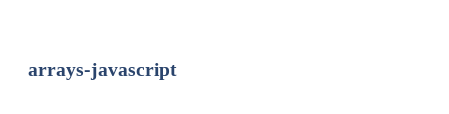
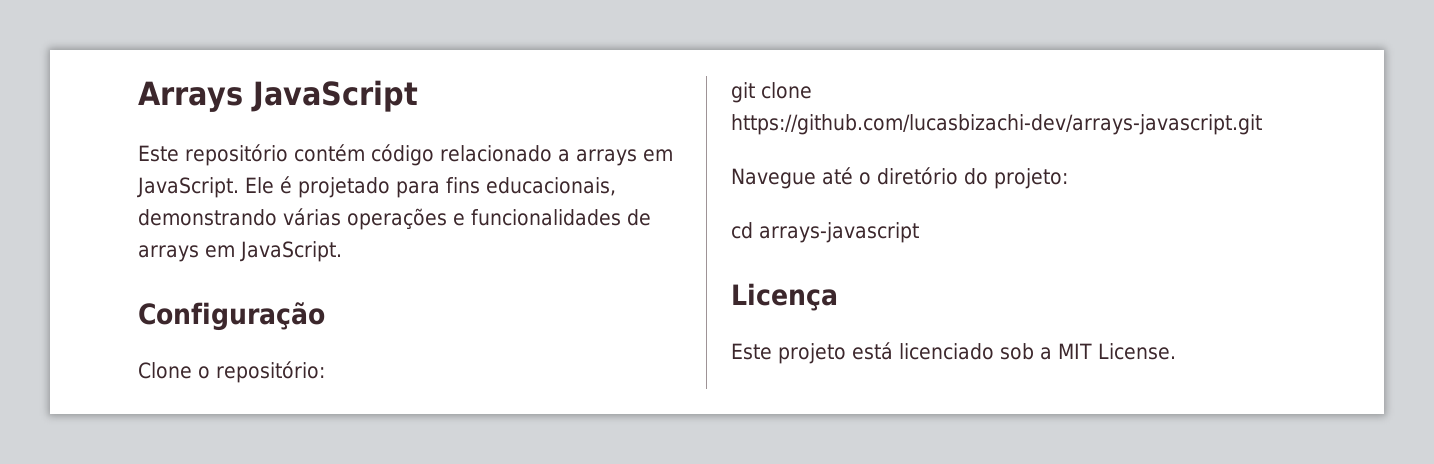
- arrays-javascript
+ Arrays JavaScript
+ Este repositório contém código relacionado a arrays em JavaScript. Ele é projetado para fins educacionais, demonstrando várias operações e funcionalidades de arrays em JavaScript.
+ Configuração
+ Clone o repositório:
+ git clone https://github.com/lucasbizachi-dev/arrays-javascript.git
+ Navegue até o diretório do projeto:
+ cd arrays-javascript
+ Licença
+ Este projeto está licenciado sob a MIT License.

